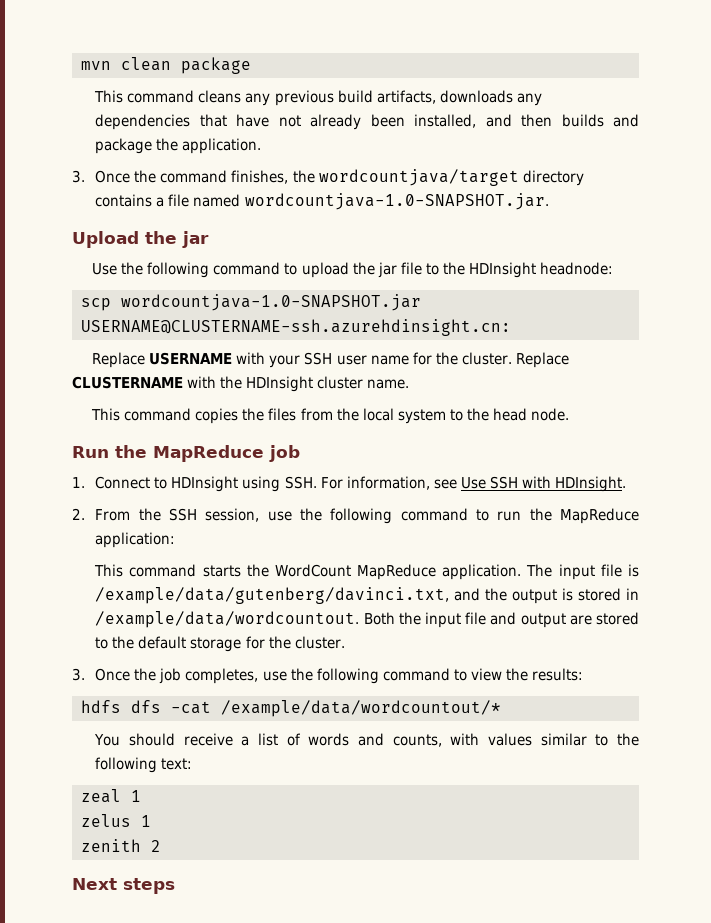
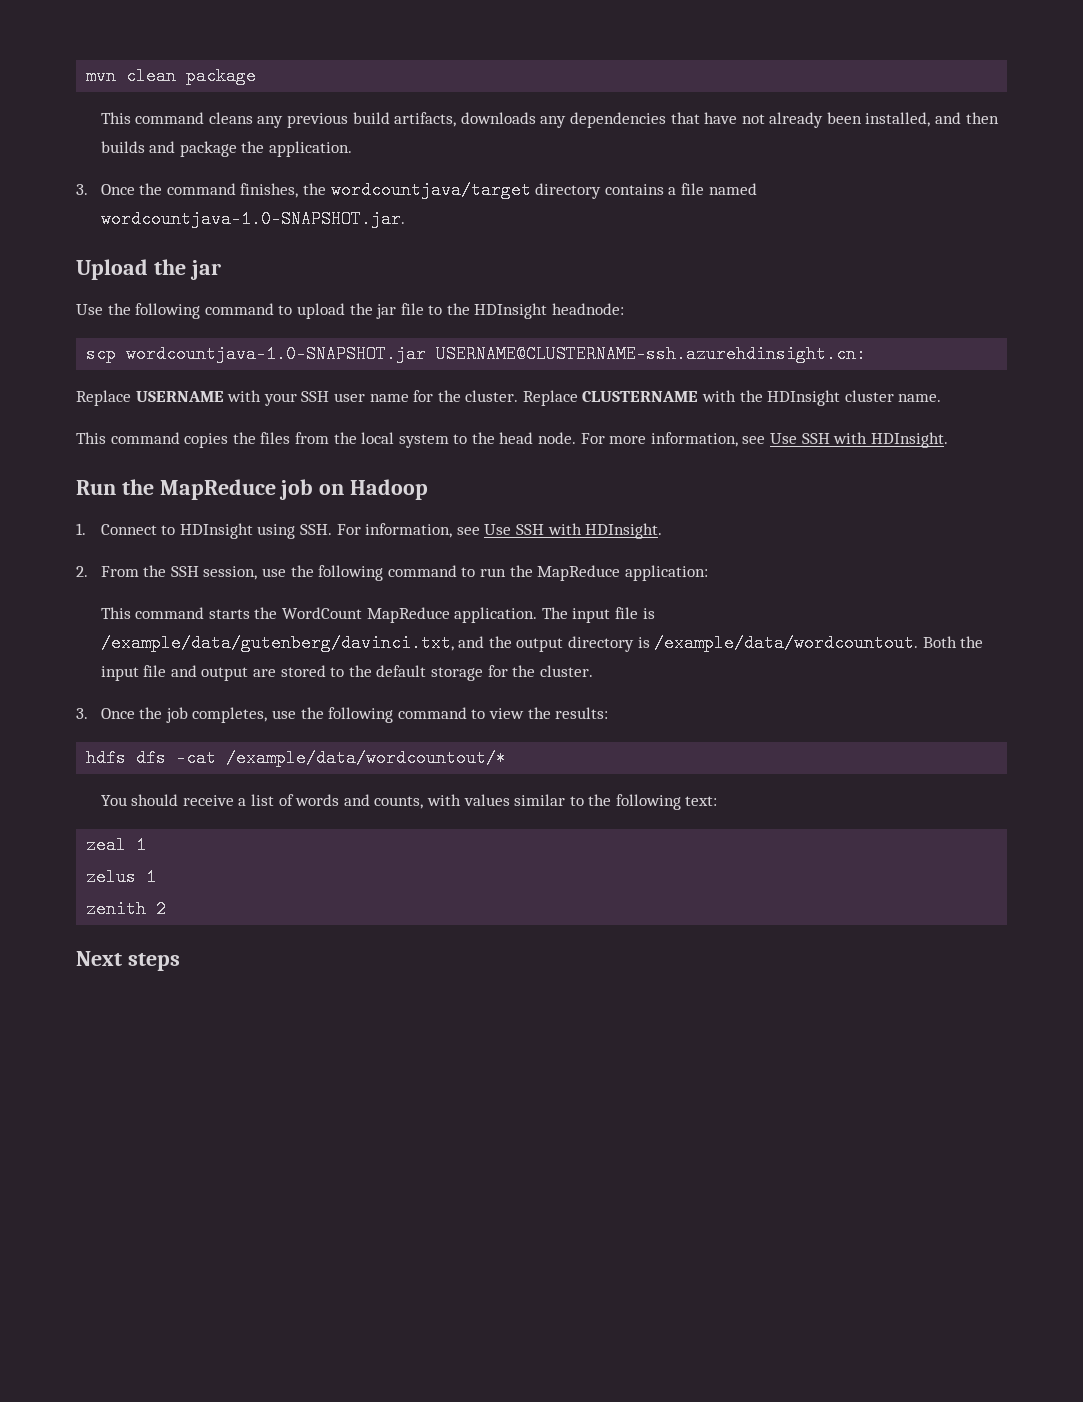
+ For more information, see Use SSH with HDInsight.
- Run the MapReduce job
+ Run the MapReduce job on Hadoop
- The input file is /example/data/gutenberg/davinci.txt, and the output is stored in /example/data/wordcountout.
+ The input file is /example/data/gutenberg/davinci.txt, and the output directory is /example/data/wordcountout.

